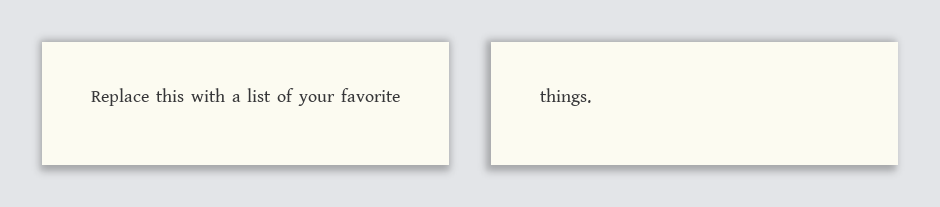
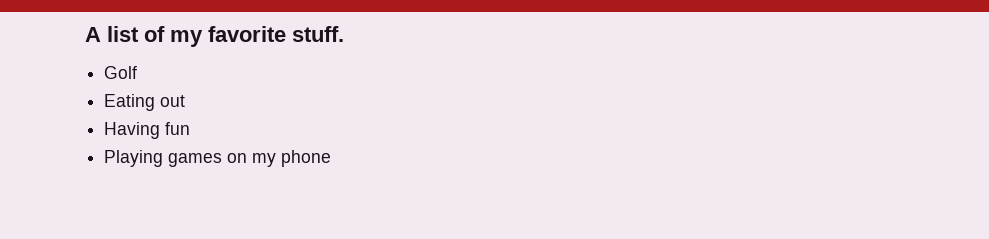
- Replace this with a list of your favorite things.
+ A list of my favorite stuff.
+ Golf
+ Eating out
+ Having fun
+ Playing games on my phone

